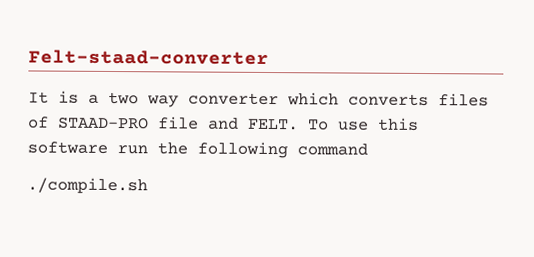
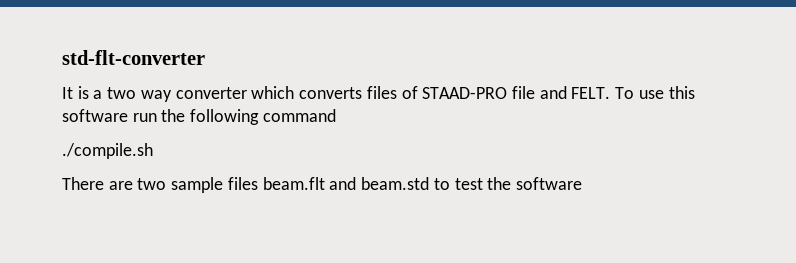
- Felt-staad-converter
+ std-flt-converter
+ There are two sample files beam.flt and beam.std to test the software

